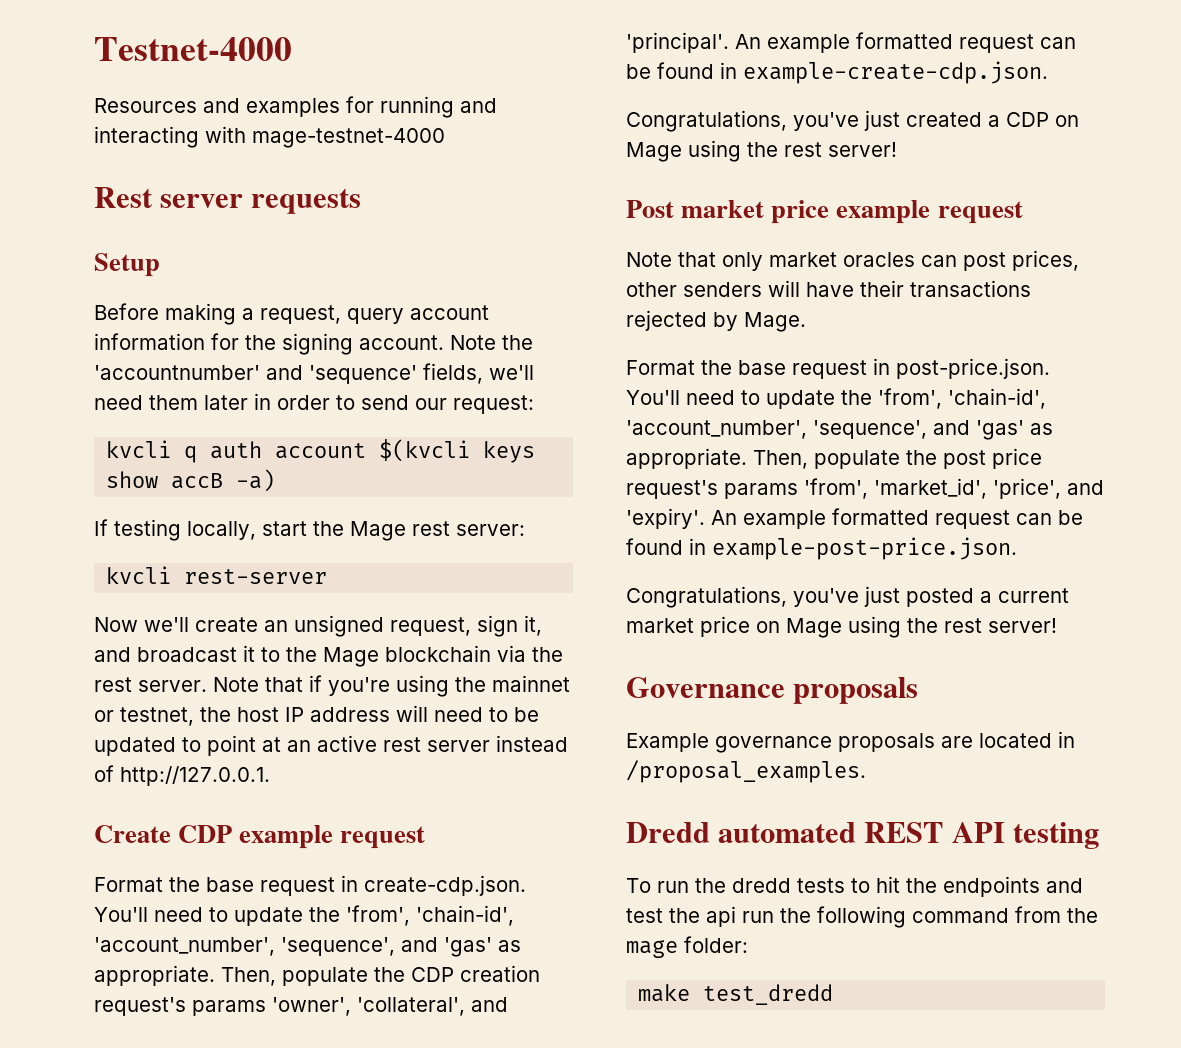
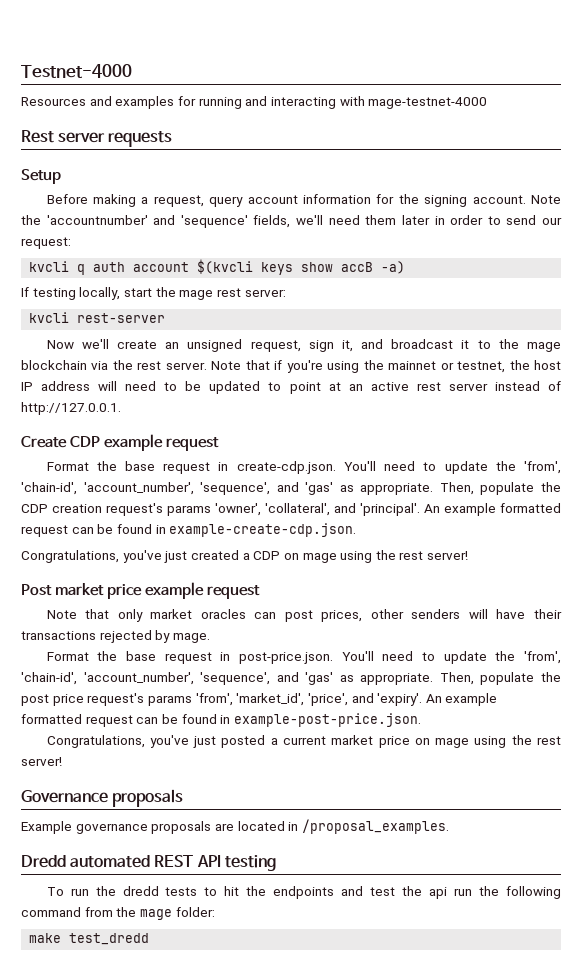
- If testing locally, start the Mage rest server:
+ If testing locally, start the mage rest server:
- Now we'll create an unsigned request, sign it, and broadcast it to the Mage blockchain via the rest server.
+ Now we'll create an unsigned request, sign it, and broadcast it to the mage blockchain via the rest server.
- Congratulations, you've just created a CDP on Mage using the rest server!
+ Congratulations, you've just created a CDP on mage using the rest server!
- Note that only market oracles can post prices, other senders will have their transactions rejected by Mage.
+ Note that only market oracles can post prices, other senders will have their transactions rejected by mage.
- Congratulations, you've just posted a current market price on Mage using the rest server!
+ Congratulations, you've just posted a current market price on mage using the rest server!

